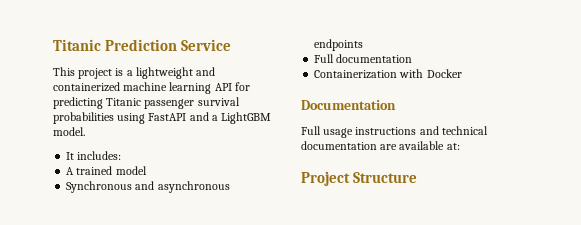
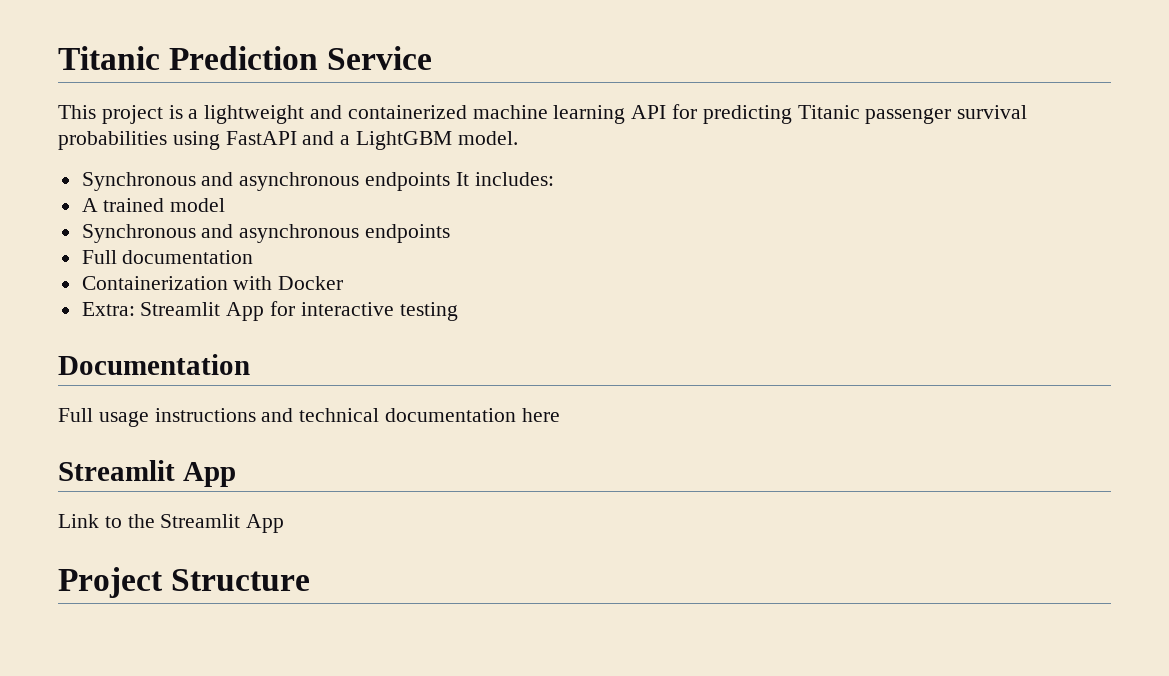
- It includes:
+ Synchronous and asynchronous endpoints It includes:
+ Extra: Streamlit App for interactive testing
- Full usage instructions and technical documentation are available at:
+ Full usage instructions and technical documentation here
+ Streamlit App
+ Link to the Streamlit App

